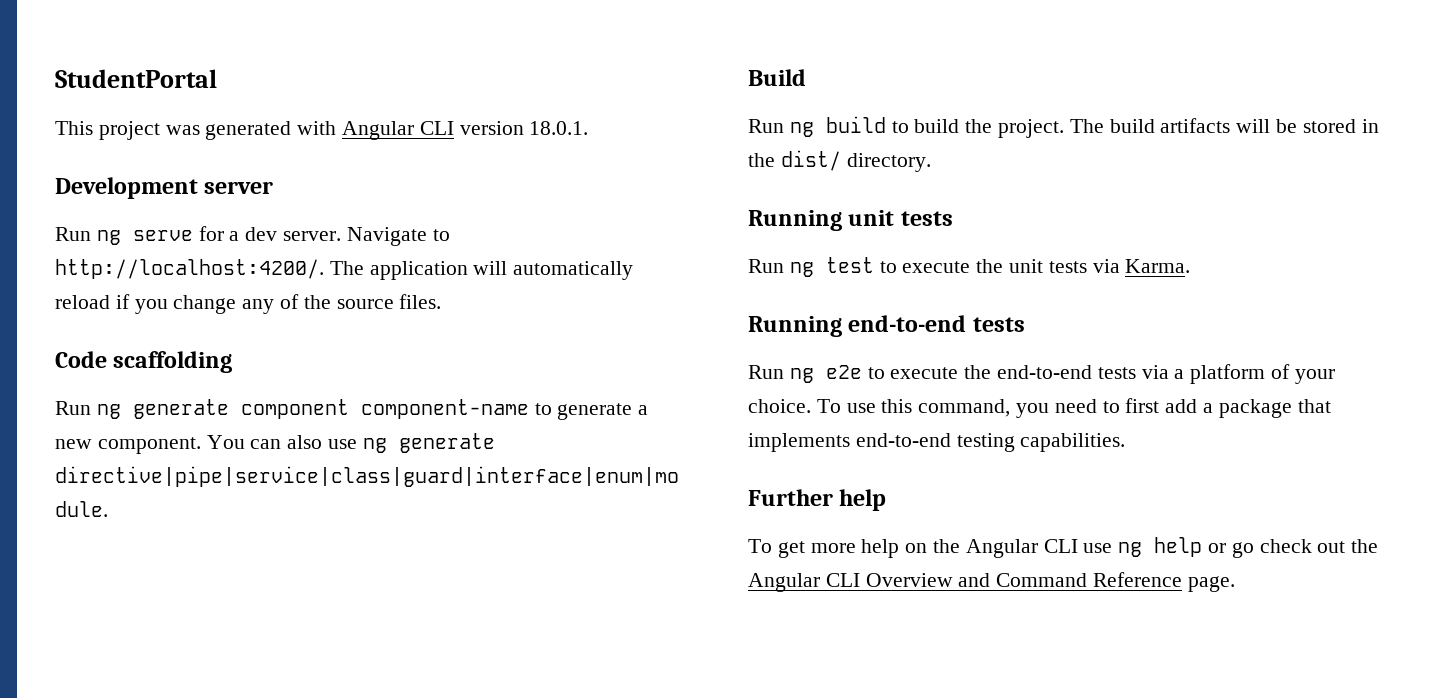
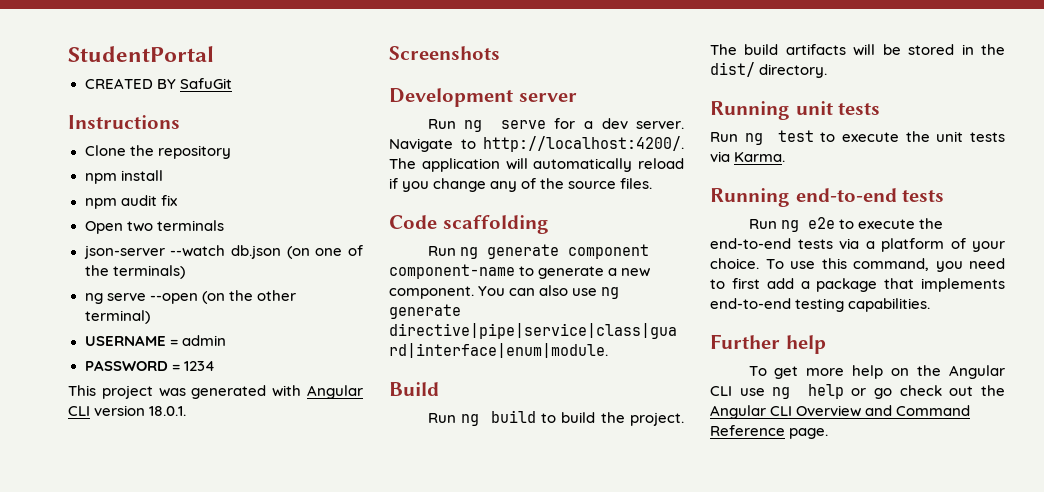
+ CREATED BY SafuGit
+ Instructions
+ Clone the repository
+ npm install
+ npm audit fix
+ Open two terminals
+ json-server --watch db.json (on one of the terminals)
+ ng serve --open (on the other terminal)
+ USERNAME = admin
+ PASSWORD = 1234
+ Screenshots

